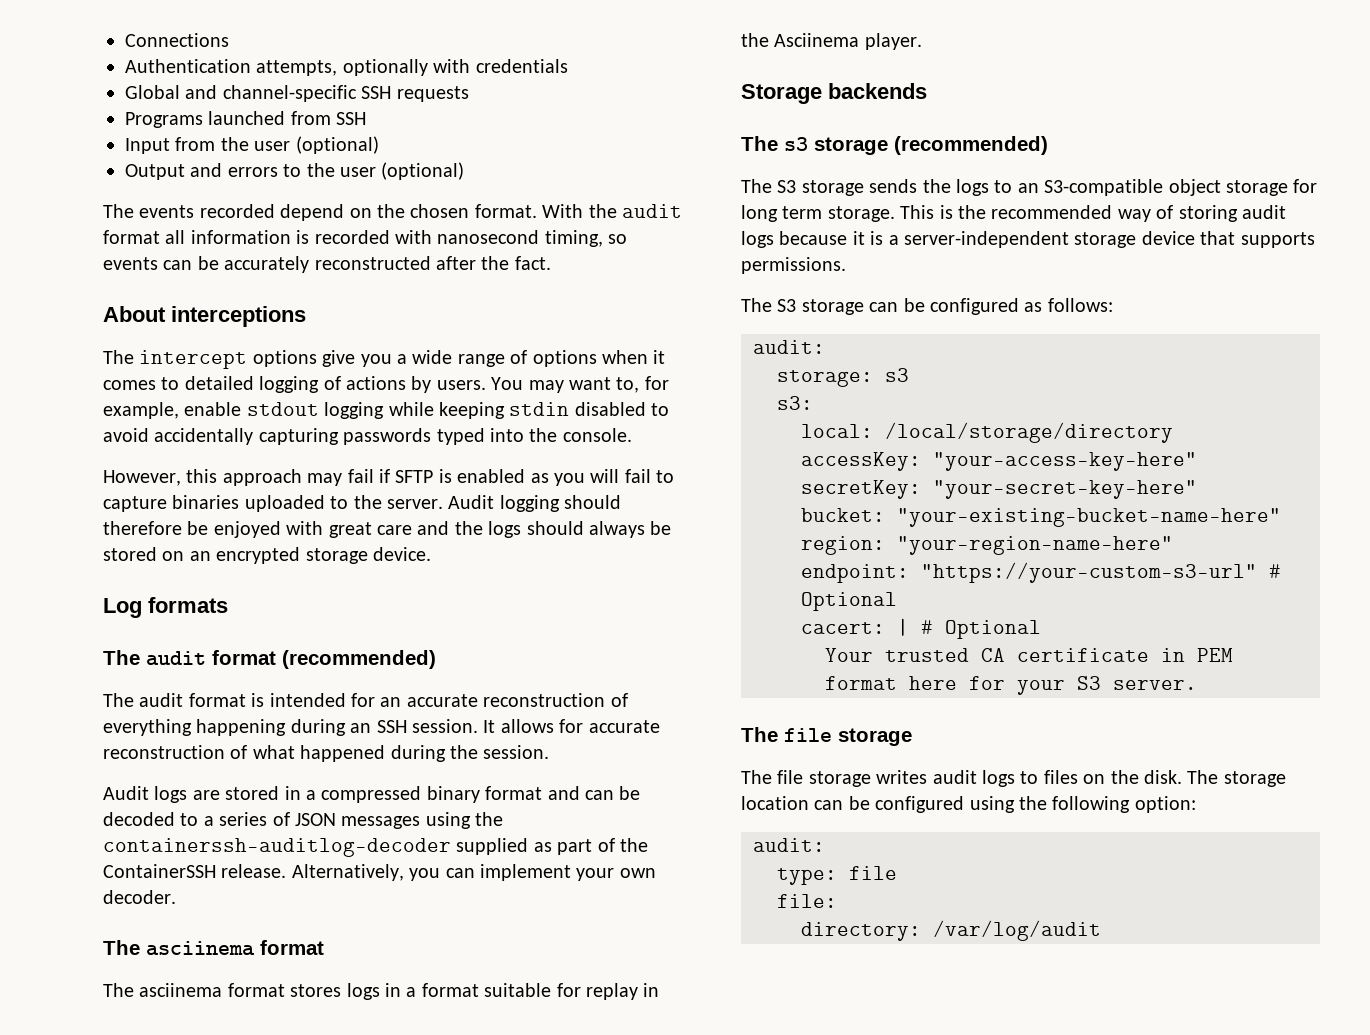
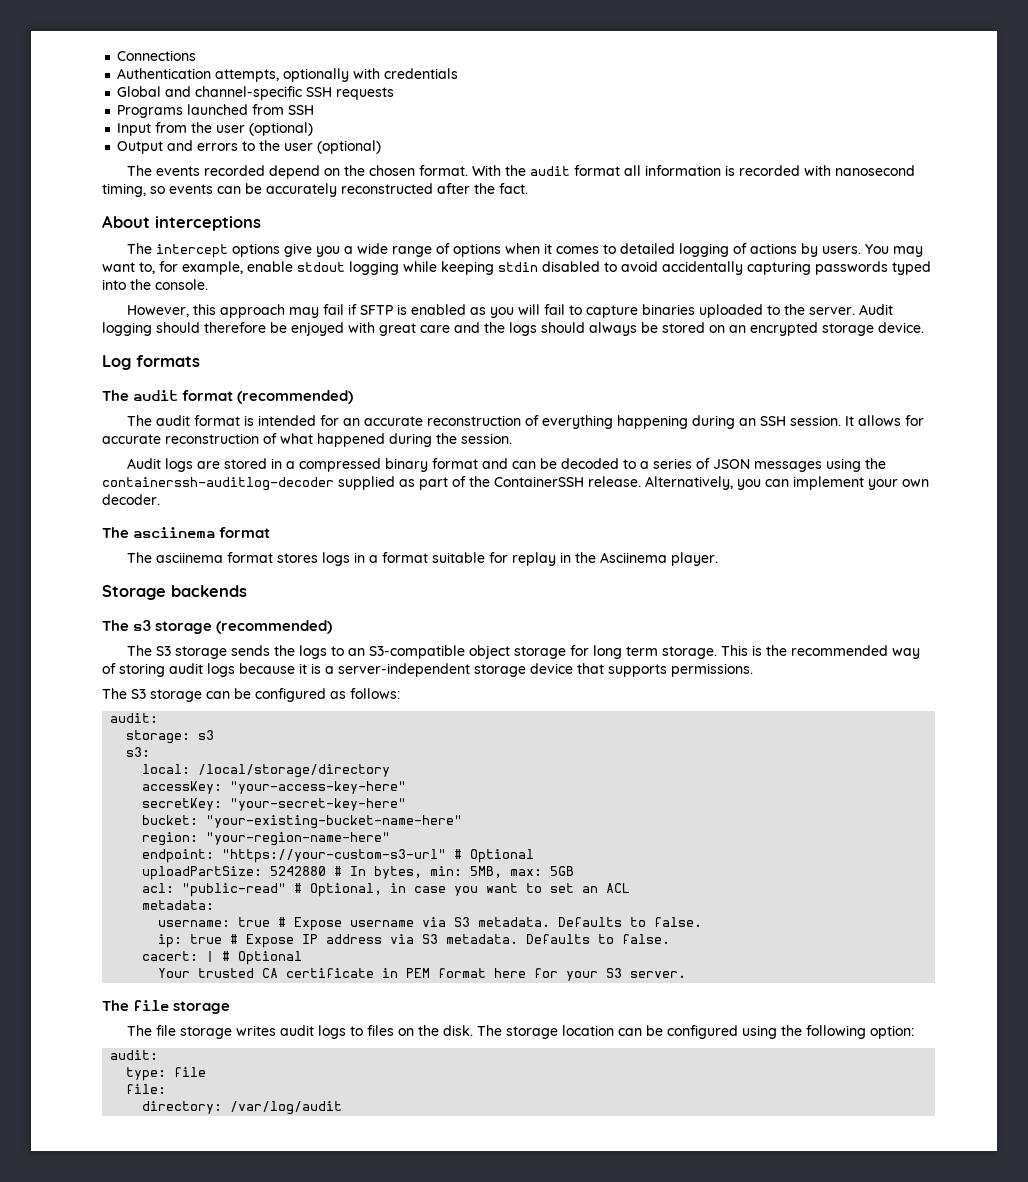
+ uploadPartSize: 5242880 # In bytes, min: 5MB, max: 5GB
+ acl: "public-read" # Optional, in case you want to set an ACL
+ metadata:
+ username: true # Expose username via S3 metadata. Defaults to false.
+ ip: true # Expose IP address via S3 metadata. Defaults to false.

